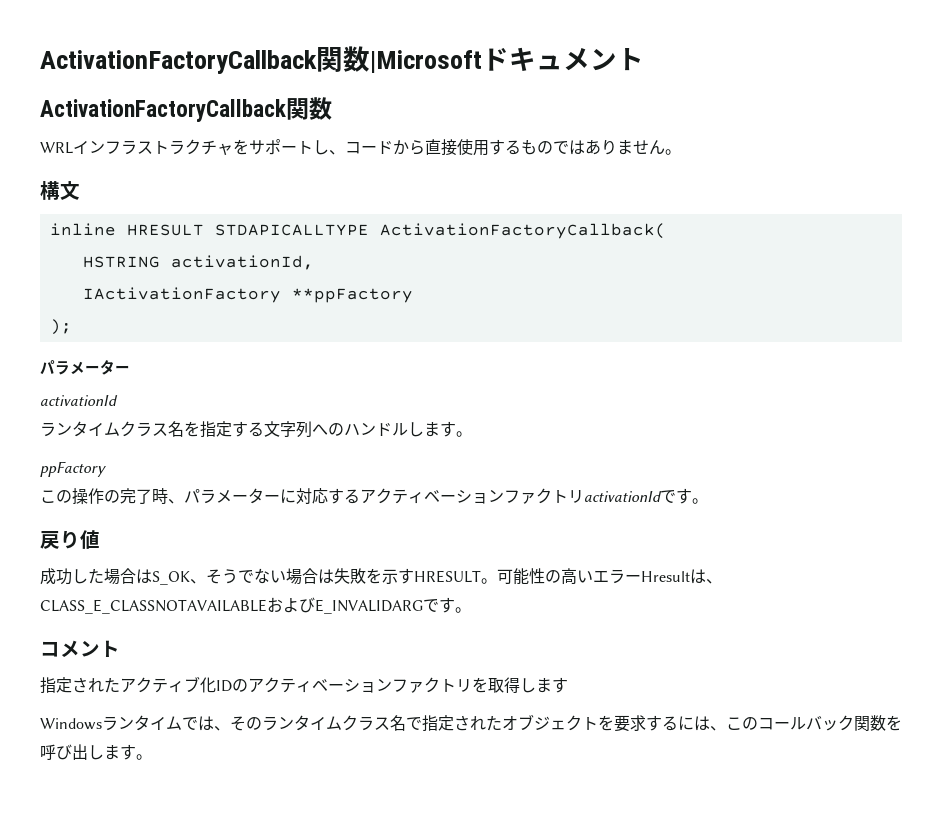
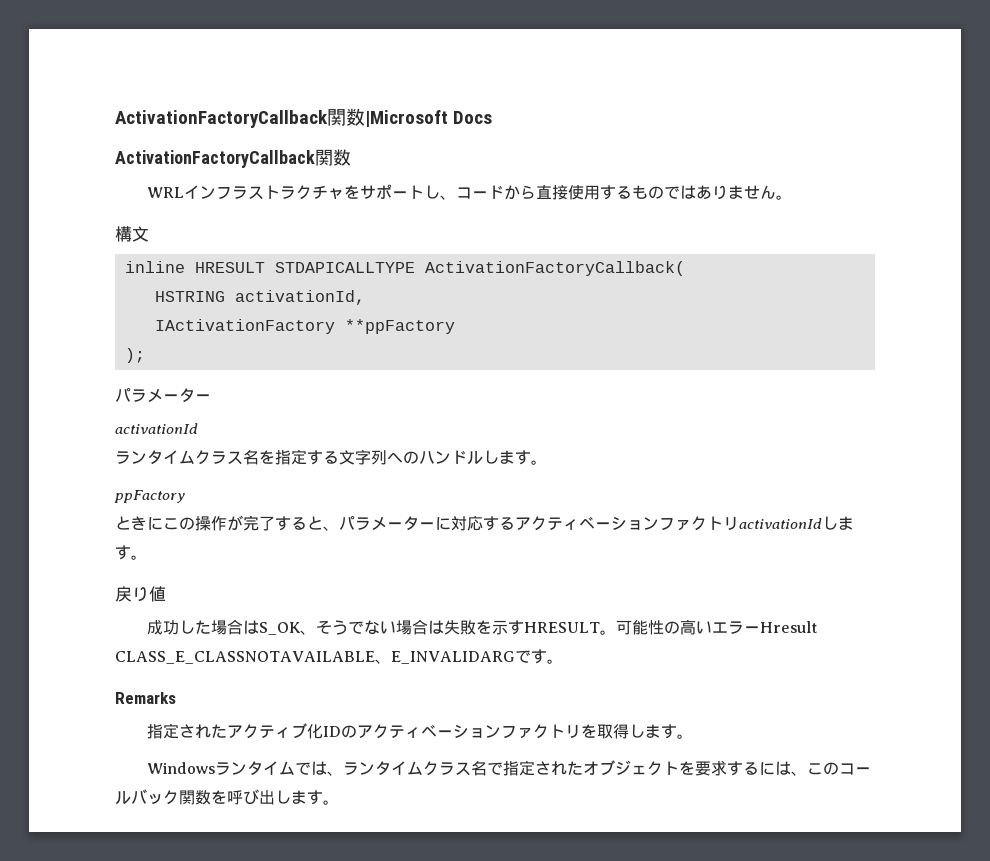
- ActivationFactoryCallback関数|Microsoftドキュメント
+ ActivationFactoryCallback関数|Microsoft Docs
- この操作の完了時、パラメーターに対応するアクティベーションファクトリactivationIdです。
+ ときにこの操作が完了すると、パラメーターに対応するアクティベーションファクトリactivationIdします。
- 可能性の高いエラーHresultは、CLASS_E_CLASSNOTAVAILABLEおよびE_INVALIDARGです。
+ 可能性の高いエラーHresult CLASS_E_CLASSNOTAVAILABLE、E_INVALIDARGです。
- コメント
+ Remarks
- 指定されたアクティブ化IDのアクティベーションファクトリを取得します
+ 指定されたアクティブ化IDのアクティベーションファクトリを取得します。
- Windowsランタイムでは、そのランタイムクラス名で指定されたオブジェクトを要求するには、このコールバック関数を呼び出します。
+ Windowsランタイムでは、ランタイムクラス名で指定されたオブジェクトを要求するには、このコールバック関数を呼び出します。

